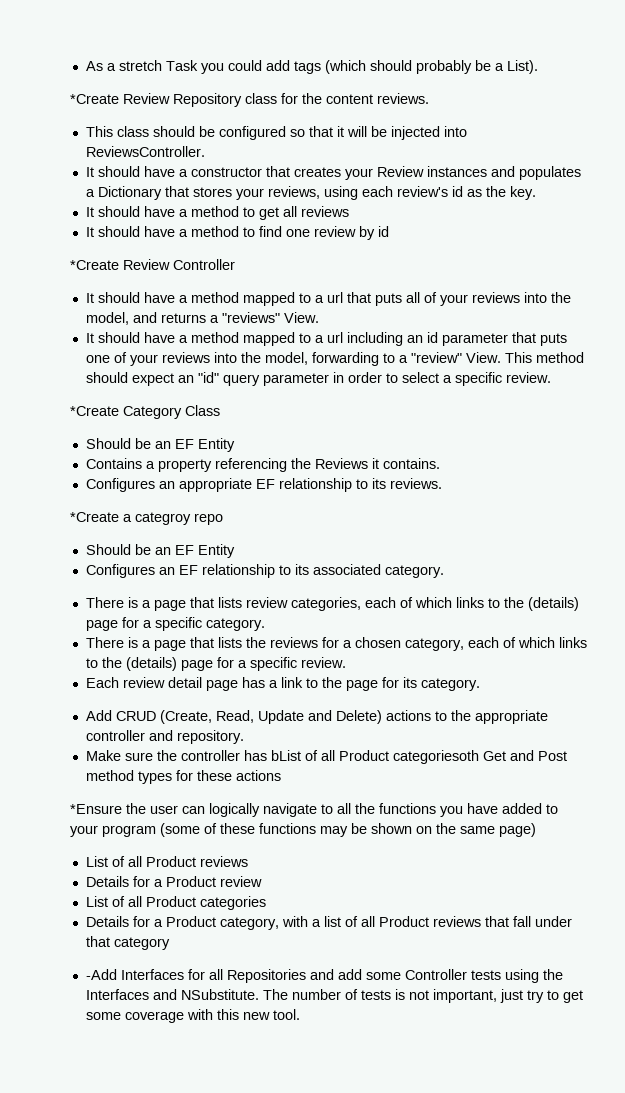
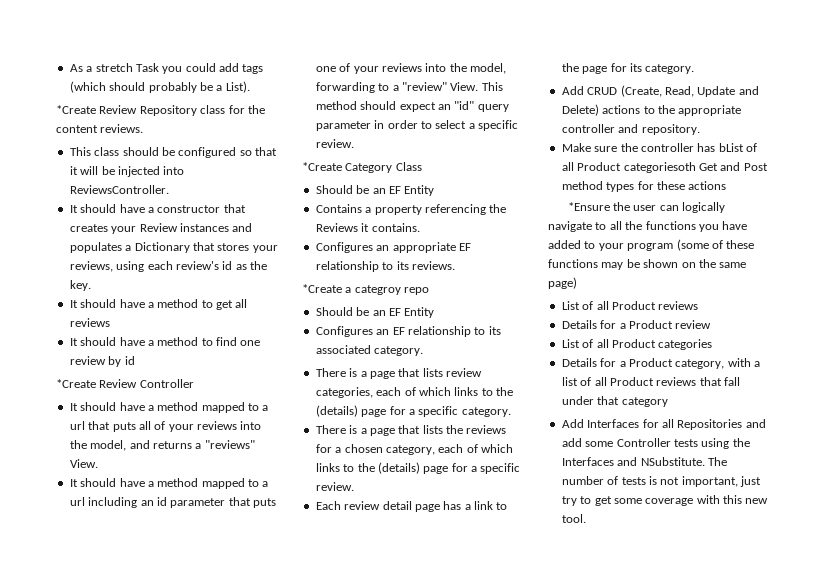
- -Add Interfaces for all Repositories and add some Controller tests using the Interfaces and NSubstitute.
+ Add Interfaces for all Repositories and add some Controller tests using the Interfaces and NSubstitute.

